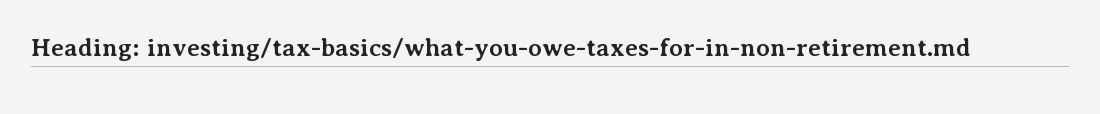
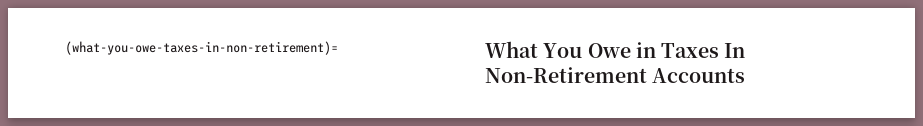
- Heading: investing/tax-basics/what-you-owe-taxes-for-in-non-retirement.md
+ (what-you-owe-taxes-in-non-retirement)=
+ What You Owe in Taxes In Non-Retirement Accounts

